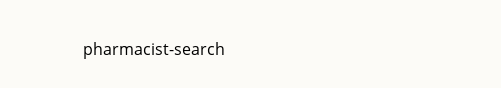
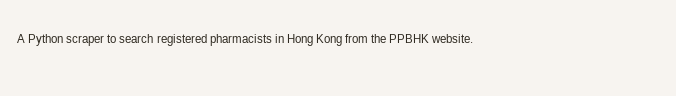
- pharmacist-search
+ A Python scraper to search registered pharmacists in Hong Kong from the PPBHK website.

